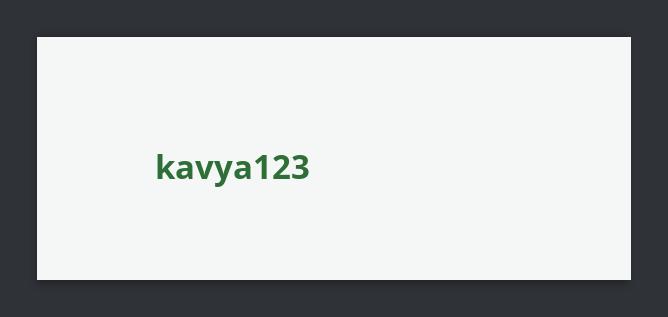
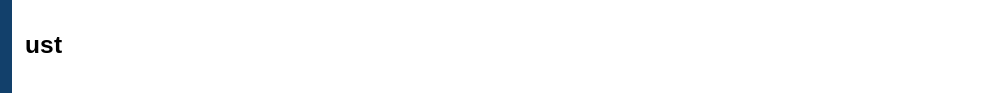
- kavya123
+ ust

